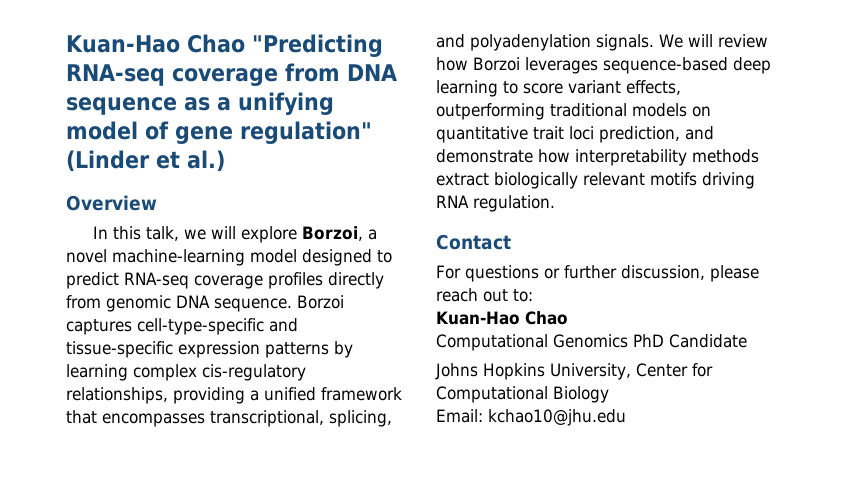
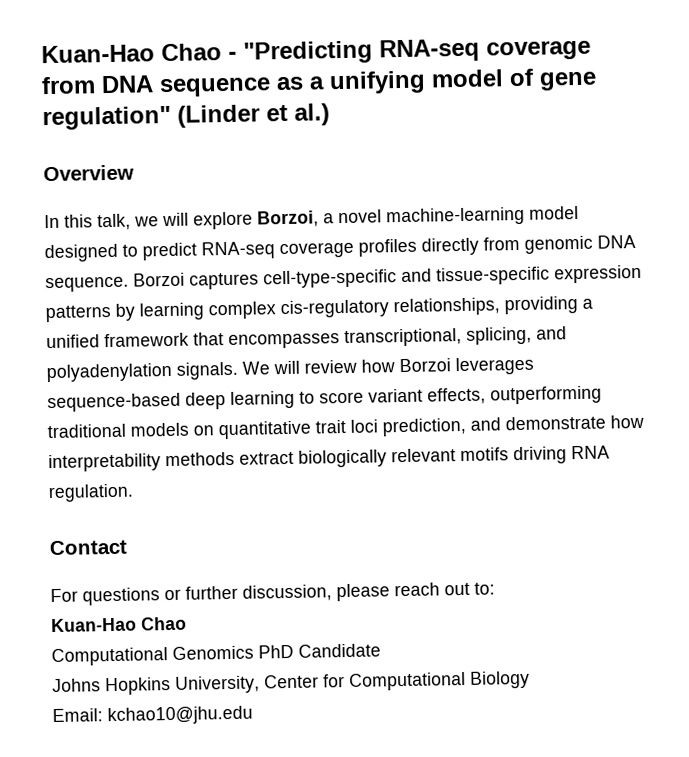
- Kuan-Hao Chao "Predicting RNA-seq coverage from DNA sequence as a unifying model of gene regulation" (Linder et al.)
+ Kuan-Hao Chao - "Predicting RNA-seq coverage from DNA sequence as a unifying model of gene regulation" (Linder et al.)

